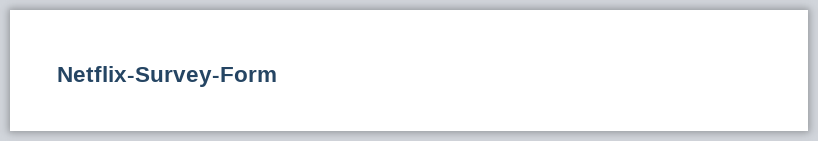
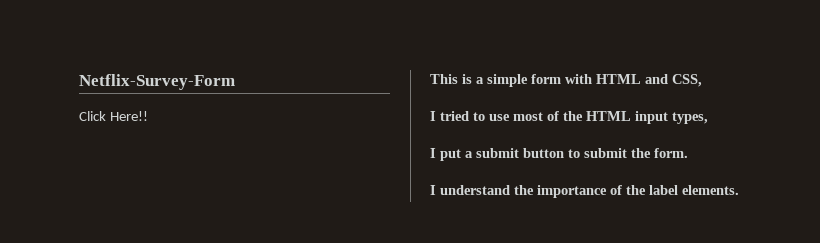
+ Click Here!!
+ This is a simple form with HTML and CSS,
+ I tried to use most of the HTML input types,
+ I put a submit button to submit the form.
+ I understand the importance of the label elements.

